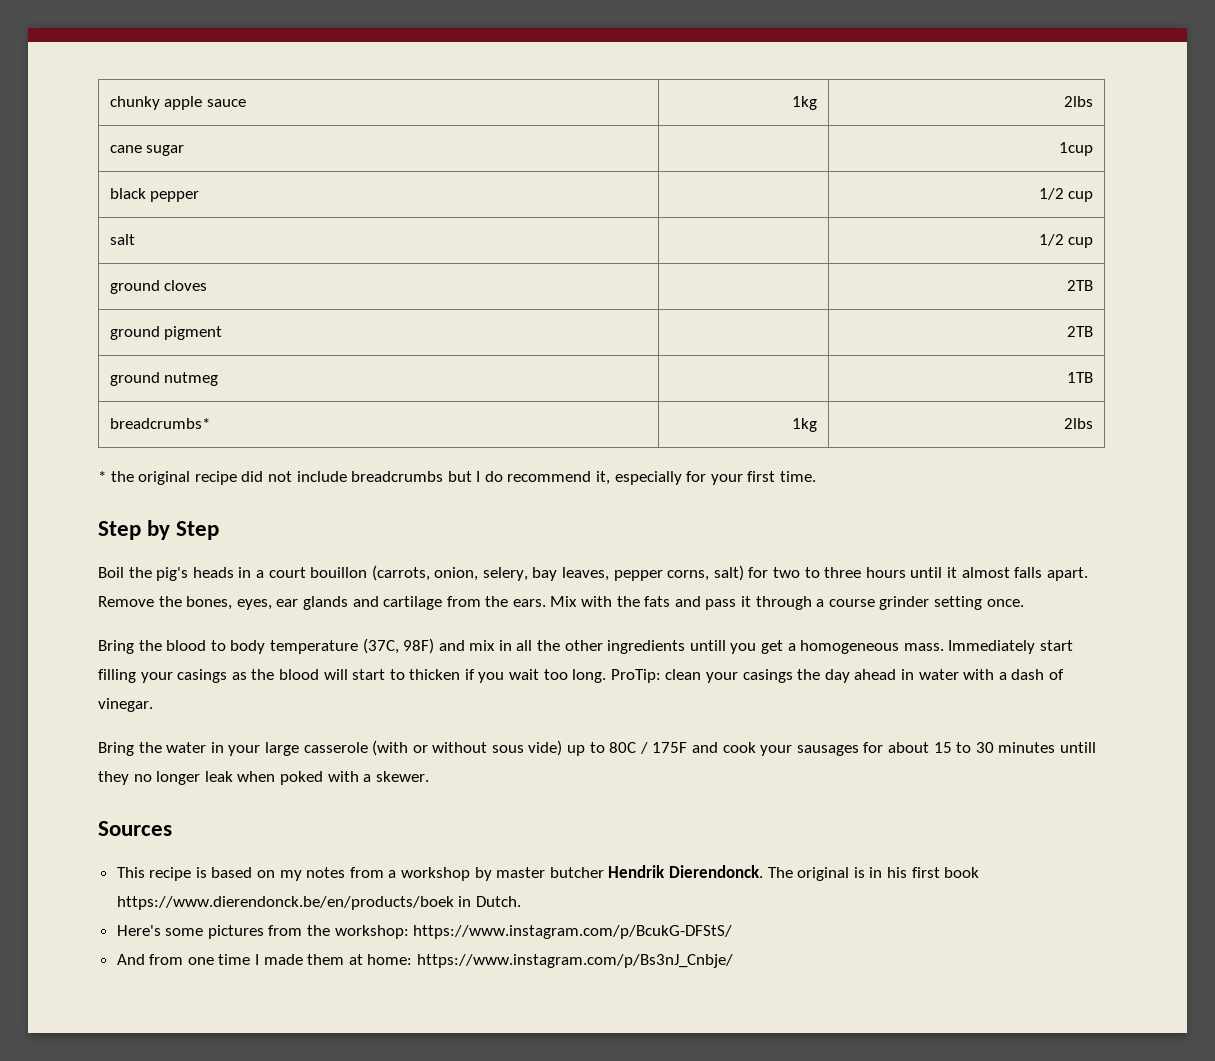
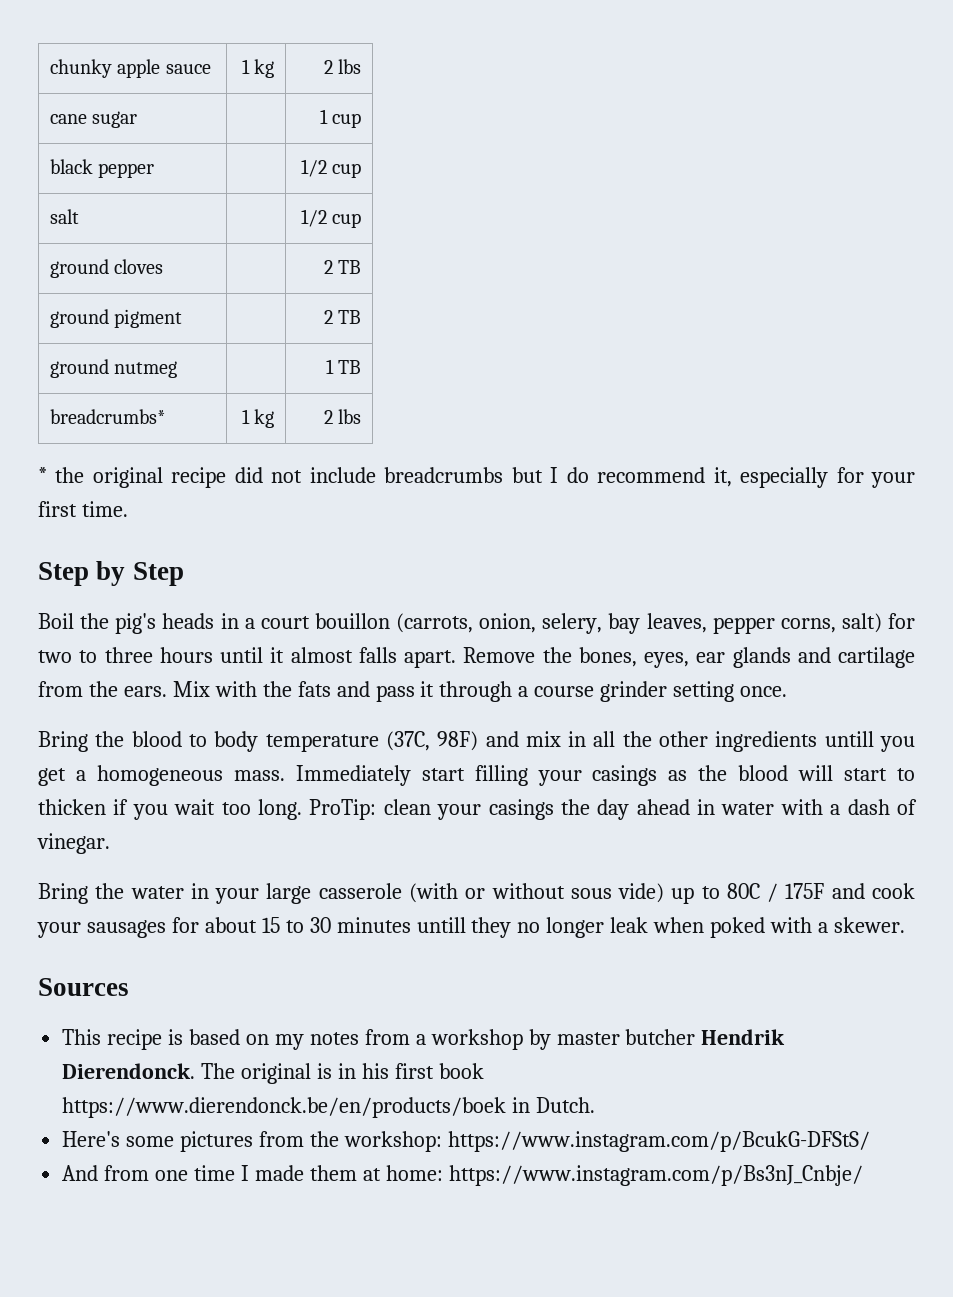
- chunky apple sauce | 1kg | 2lbs
+ chunky apple sauce | 1 kg | 2 lbs
- cane sugar | | 1cup
+ cane sugar | | 1 cup
- ground cloves | | 2TB
+ ground cloves | | 2 TB
- ground pigment | | 2TB
+ ground pigment | | 2 TB
- ground nutmeg | | 1TB
+ ground nutmeg | | 1 TB
- breadcrumbs* | 1kg | 2lbs
+ breadcrumbs* | 1 kg | 2 lbs

